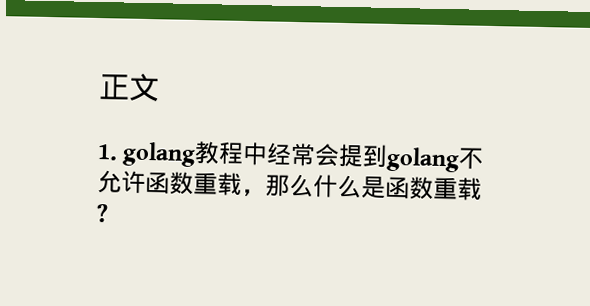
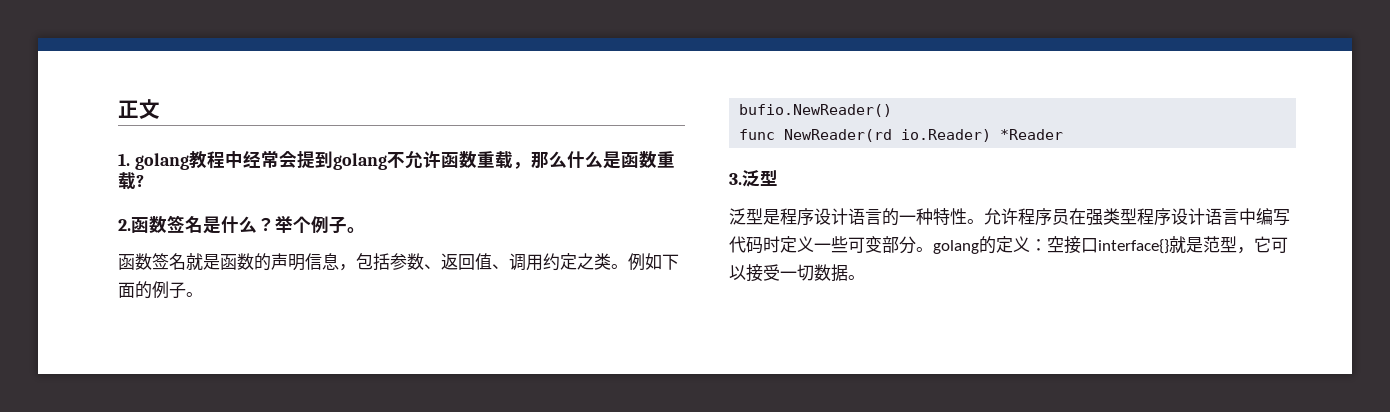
+ 2.函数签名是什么？举个例子。
+ 函数签名就是函数的声明信息，包括参数、返回值、调用约定之类。例如下面的例子。
+ bufio.NewReader()
+ func NewReader(rd io.Reader) *Reader
+ 3.泛型
+ 泛型是程序设计语言的一种特性。允许程序员在强类型程序设计语言中编写代码时定义一些可变部分。golang的定义：空接口interface{}就是范型，它可以接受一切数据。

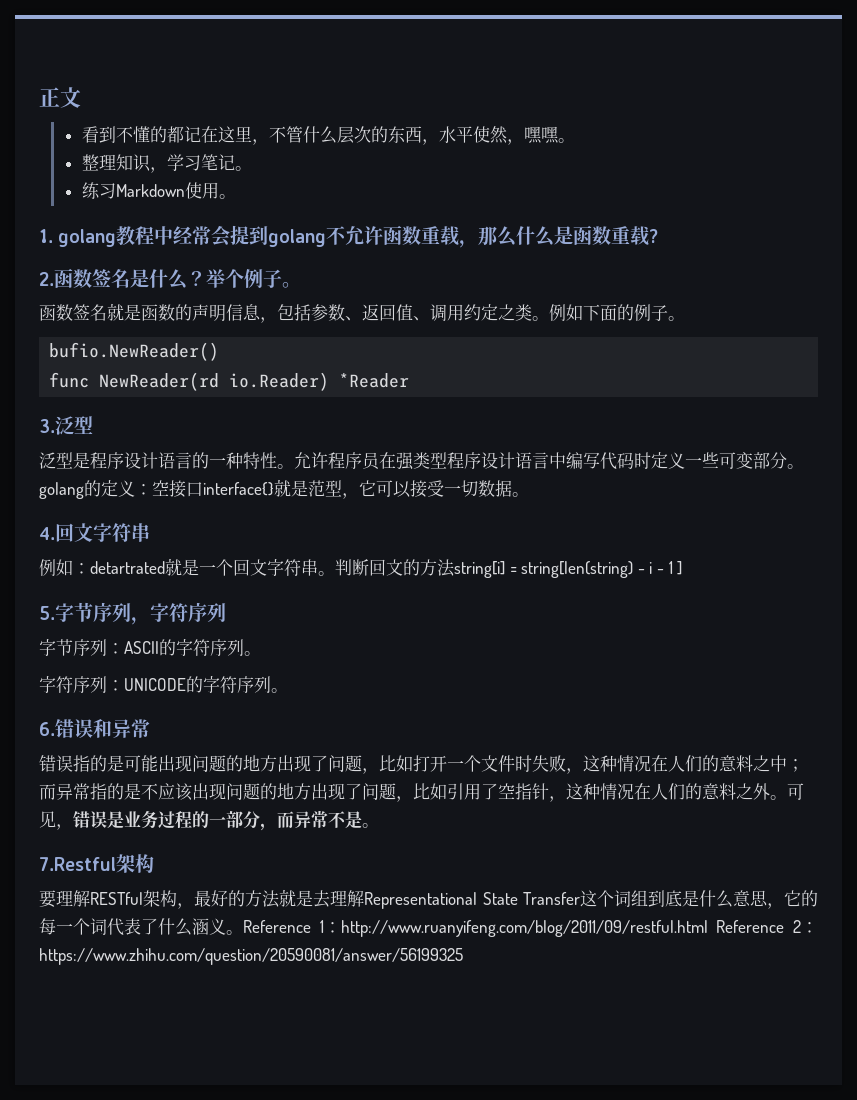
+ 看到不懂的都记在这里，不管什么层次的东西，水平使然，嘿嘿。
+ 整理知识，学习笔记。
+ 练习Markdown使用。
+ 4.回文字符串
+ 例如：detartrated就是一个回文字符串。判断回文的方法string[i] = string[len(string) - i - 1 ]
+ 5.字节序列，字符序列
+ 字节序列：ASCII的字符序列。
+ 字符序列：UNICODE的字符序列。
+ 6.错误和异常
+ 错误指的是可能出现问题的地方出现了问题，比如打开一个文件时失败，这种情况在人们的意料之中；而异常指的是不应该出现问题的地方出现了问题，比如引用了空指针，这种情况在人们的意料之外。可见，错误是业务过程的一部分，而异常不是。
+ 7.Restful架构
+ 要理解RESTful架构，最好的方法就是去理解Representational State Transfer这个词组到底是什么意思，它的每一个词代表了什么涵义。Reference 1：http://www.ruanyifeng.com/blog/2011/09/restful.html Reference 2：https://www.zhihu.com/question/20590081/answer/56199325

